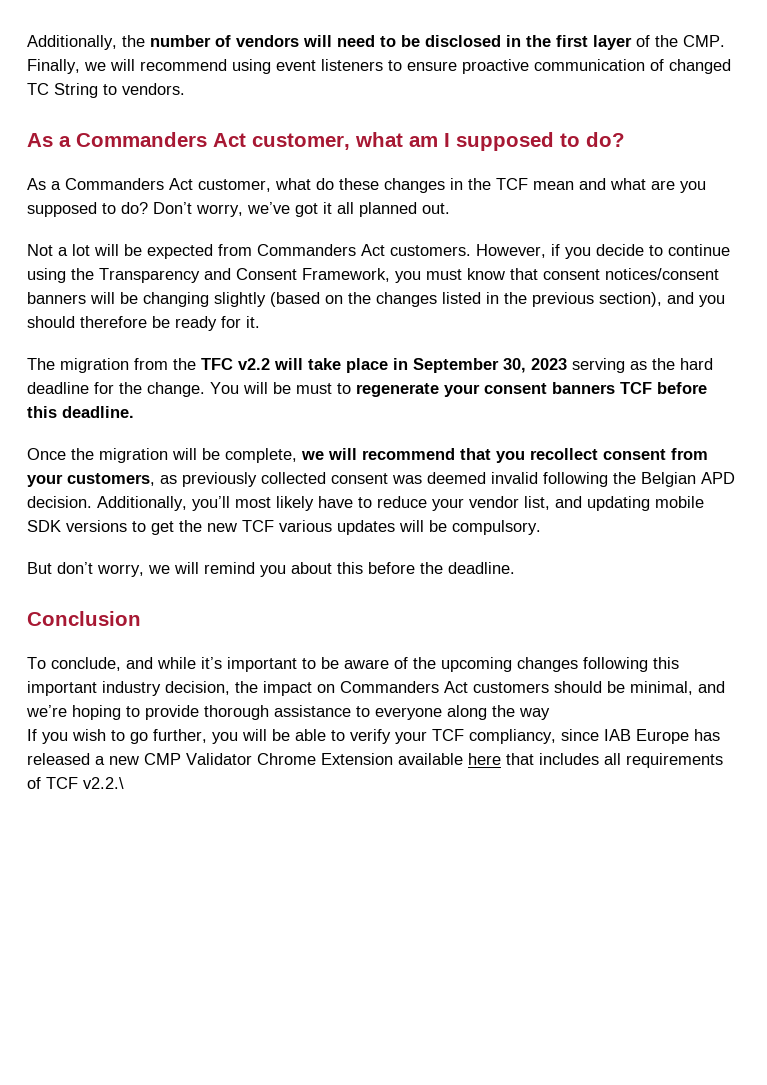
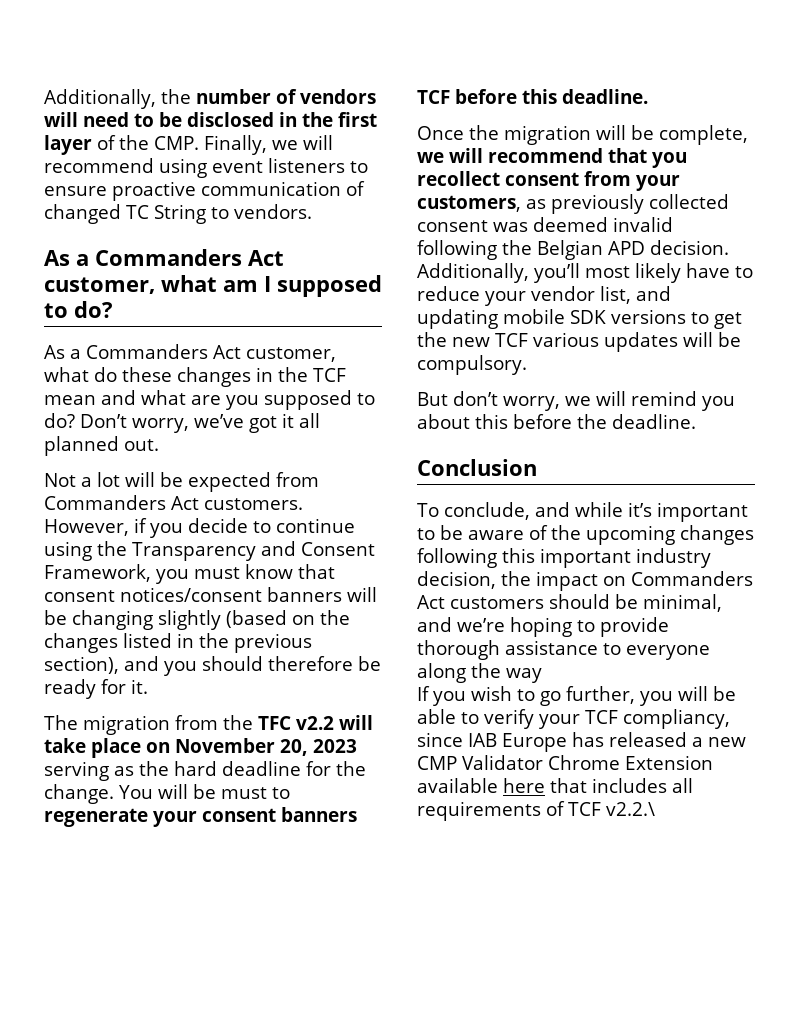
- The migration from the TFC v2.2 will take place in September 30, 2023 serving as the hard deadline for the change.
+ The migration from the TFC v2.2 will take place on November 20, 2023 serving as the hard deadline for the change.

